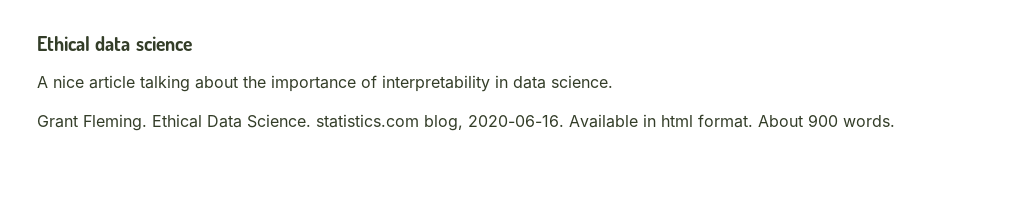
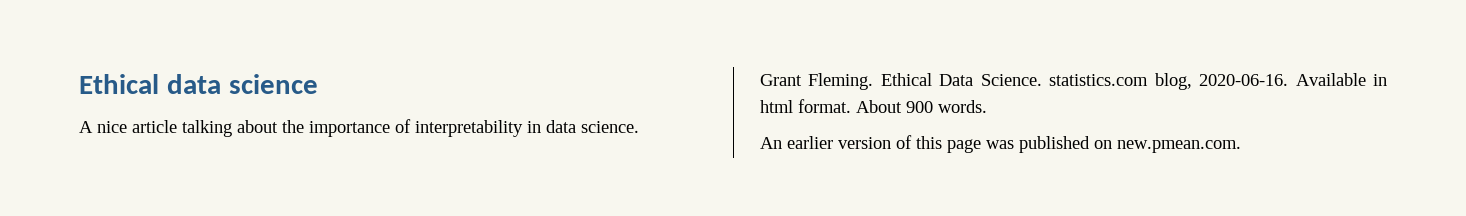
+ An earlier version of this page was published on new.pmean.com.

